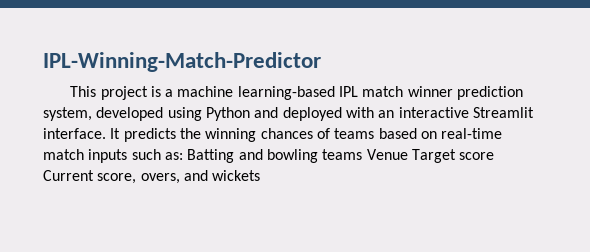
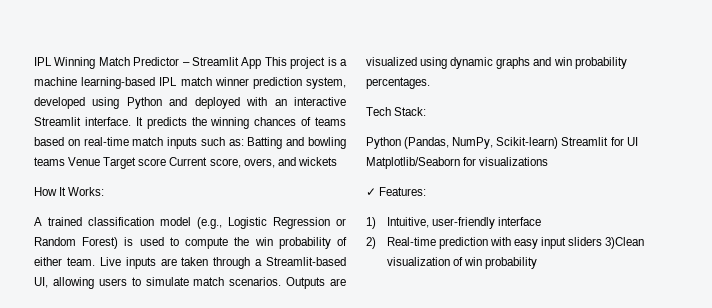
- IPL-Winning-Match-Predictor
- This project is a machine learning-based IPL match winner prediction system, developed using Python and deployed with an interactive Streamlit interface.
+ IPL Winning Match Predictor – Streamlit App This project is a machine learning-based IPL match winner prediction system, developed using Python and deployed with an interactive Streamlit interface.
+ How It Works:
+ A trained classification model (e.g., Logistic Regression or Random Forest) is used to compute the win probability of either team. Live inputs are taken through a Streamlit-based UI, allowing users to simulate match scenarios. Outputs are visualized using dynamic graphs and win probability percentages.
+ Tech Stack:
+ Python (Pandas, NumPy, Scikit-learn) Streamlit for UI Matplotlib/Seaborn for visualizations
+ ✓ Features:
+ 1) Intuitive, user-friendly interface
+ 2) Real-time prediction with easy input sliders 3)Clean visualization of win probability

